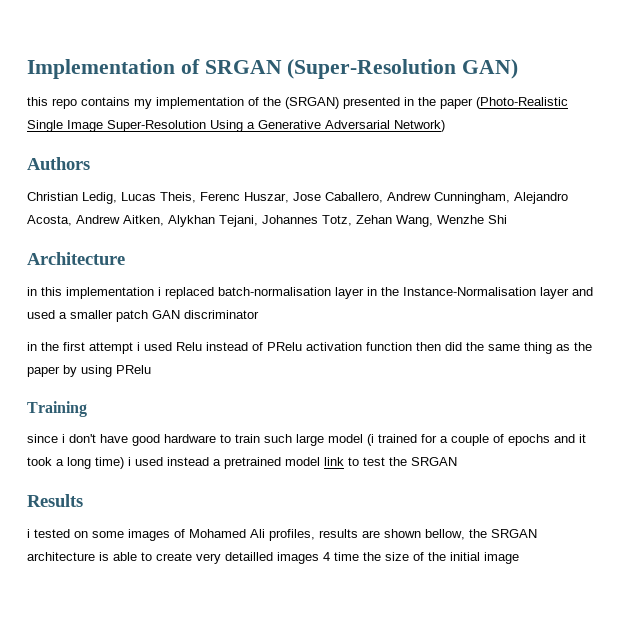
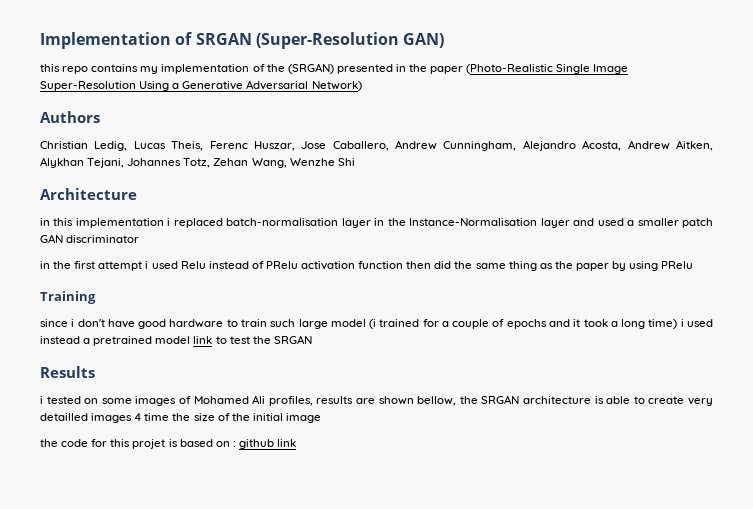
+ the code for this projet is based on : github link

